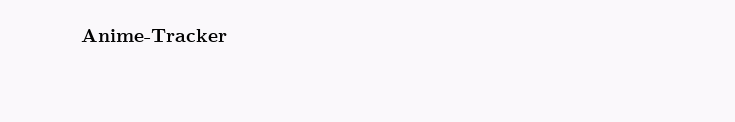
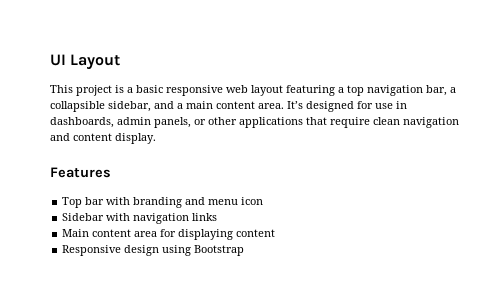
- Anime-Tracker
+ UI Layout
+ This project is a basic responsive web layout featuring a top navigation bar, a collapsible sidebar, and a main content area. It’s designed for use in dashboards, admin panels, or other applications that require clean navigation and content display.
+ Features
+ Top bar with branding and menu icon
+ Sidebar with navigation links
+ Main content area for displaying content
+ Responsive design using Bootstrap

